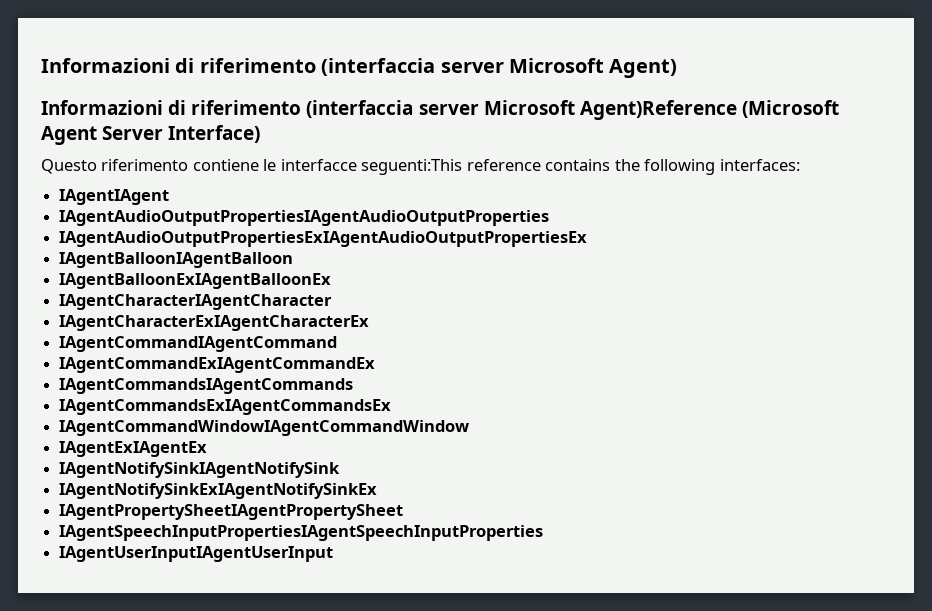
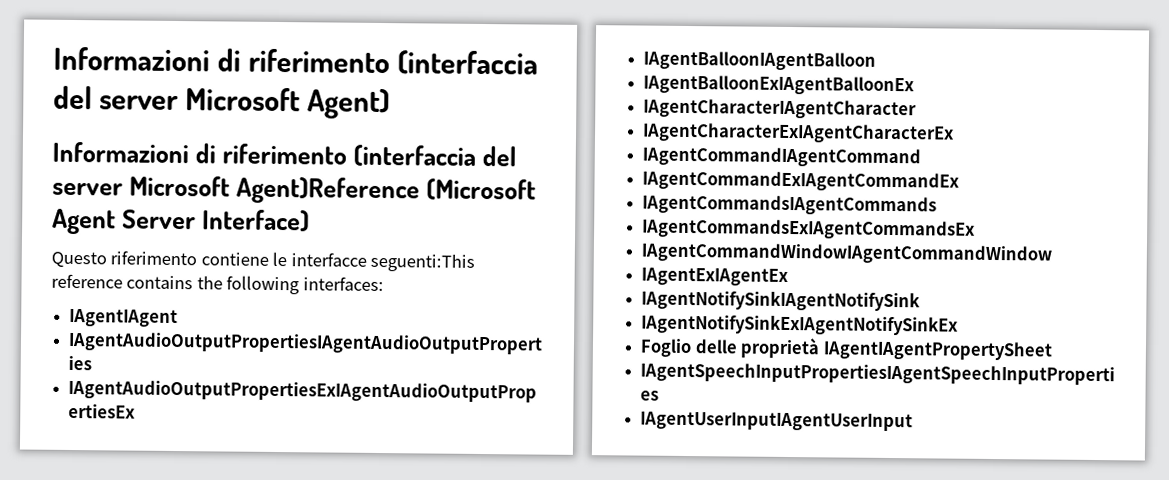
- Informazioni di riferimento (interfaccia server Microsoft Agent)
+ Informazioni di riferimento (interfaccia del server Microsoft Agent)
- Informazioni di riferimento (interfaccia server Microsoft Agent)Reference (Microsoft Agent Server Interface)
+ Informazioni di riferimento (interfaccia del server Microsoft Agent)Reference (Microsoft Agent Server Interface)
- IAgentPropertySheetIAgentPropertySheet
+ Foglio delle proprietà IAgentIAgentPropertySheet

